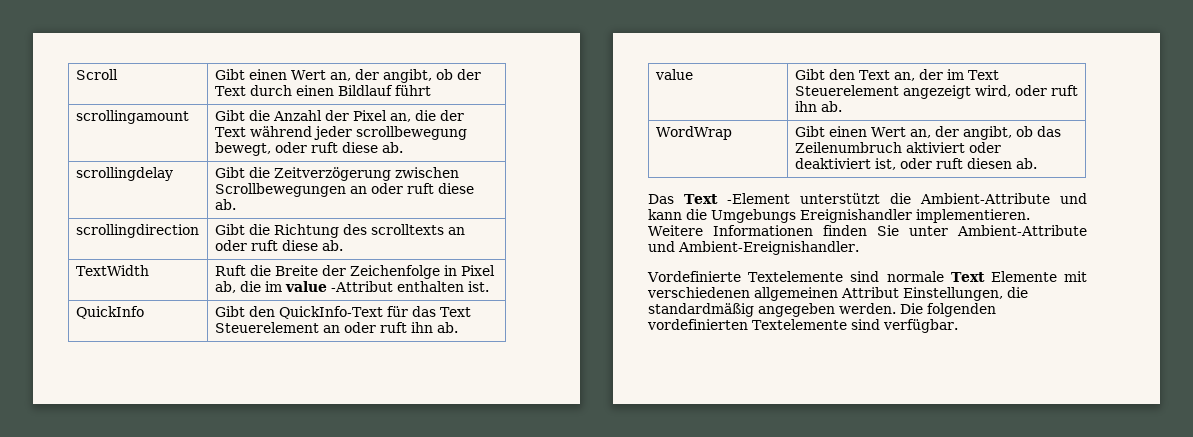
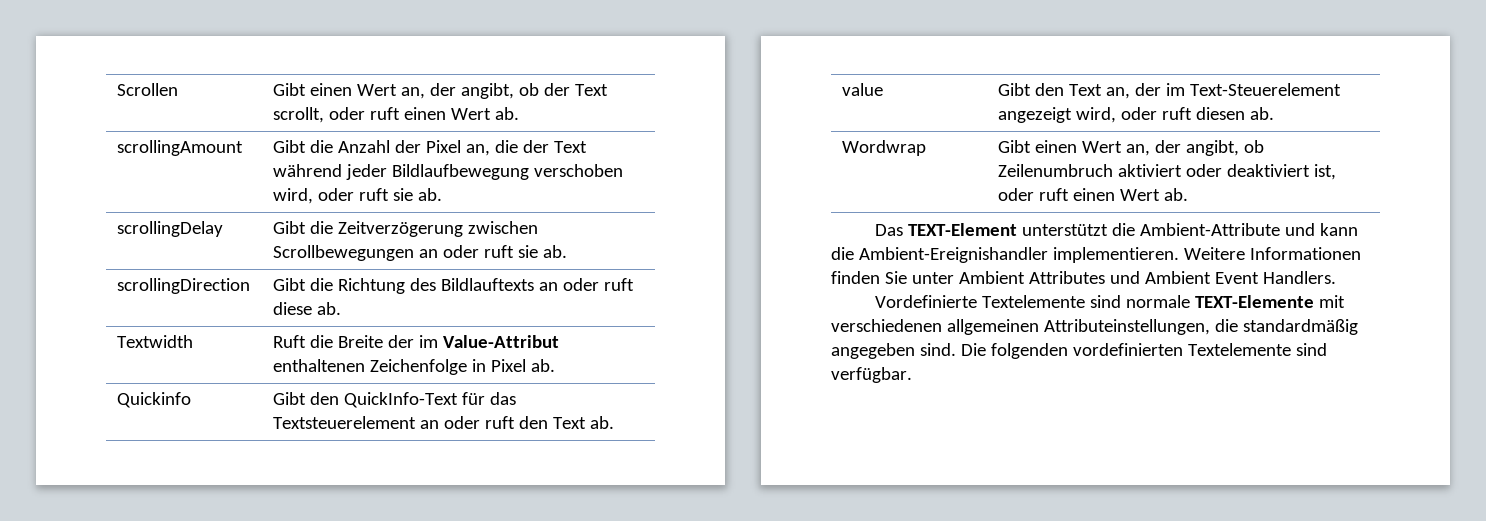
- Scroll | Gibt einen Wert an, der angibt, ob der Text durch einen Bildlauf führt
- scrollingamount | Gibt die Anzahl der Pixel an, die der Text während jeder scrollbewegung bewegt, oder ruft diese ab.
- scrollingdelay | Gibt die Zeitverzögerung zwischen Scrollbewegungen an oder ruft diese ab.
- scrollingdirection | Gibt die Richtung des scrolltexts an oder ruft diese ab.
- TextWidth | Ruft die Breite der Zeichenfolge in Pixel ab, die im value -Attribut enthalten ist.
- QuickInfo | Gibt den QuickInfo-Text für das Text Steuerelement an oder ruft ihn ab.
+ Scrollen | Gibt einen Wert an, der angibt, ob der Text scrollt, oder ruft einen Wert ab.
+ scrollingAmount | Gibt die Anzahl der Pixel an, die der Text während jeder Bildlaufbewegung verschoben wird, oder ruft sie ab.
+ scrollingDelay | Gibt die Zeitverzögerung zwischen Scrollbewegungen an oder ruft sie ab.
+ scrollingDirection | Gibt die Richtung des Bildlauftexts an oder ruft diese ab.
+ Textwidth | Ruft die Breite der im Value-Attribut enthaltenen Zeichenfolge in Pixel ab.
+ Quickinfo | Gibt den QuickInfo-Text für das Textsteuerelement an oder ruft den Text ab.
- value | Gibt den Text an, der im Text Steuerelement angezeigt wird, oder ruft ihn ab.
- WordWrap | Gibt einen Wert an, der angibt, ob das Zeilenumbruch aktiviert oder deaktiviert ist, oder ruft diesen ab.
+ value | Gibt den Text an, der im Text-Steuerelement angezeigt wird, oder ruft diesen ab.
+ Wordwrap | Gibt einen Wert an, der angibt, ob Zeilenumbruch aktiviert oder deaktiviert ist, oder ruft einen Wert ab.
- Das Text -Element unterstützt die Ambient-Attribute und kann die Umgebungs Ereignishandler implementieren.
+ Das TEXT-Element unterstützt die Ambient-Attribute und kann die Ambient-Ereignishandler implementieren.
- Weitere Informationen finden Sie unter Ambient-Attribute und Ambient-Ereignishandler.
+ Weitere Informationen finden Sie unter Ambient Attributes und Ambient Event Handlers.
- Vordefinierte Textelemente sind normale Text Elemente mit verschiedenen allgemeinen Attribut Einstellungen, die standardmäßig angegeben werden.
+ Vordefinierte Textelemente sind normale TEXT-Elemente mit verschiedenen allgemeinen Attributeinstellungen, die standardmäßig angegeben sind.

